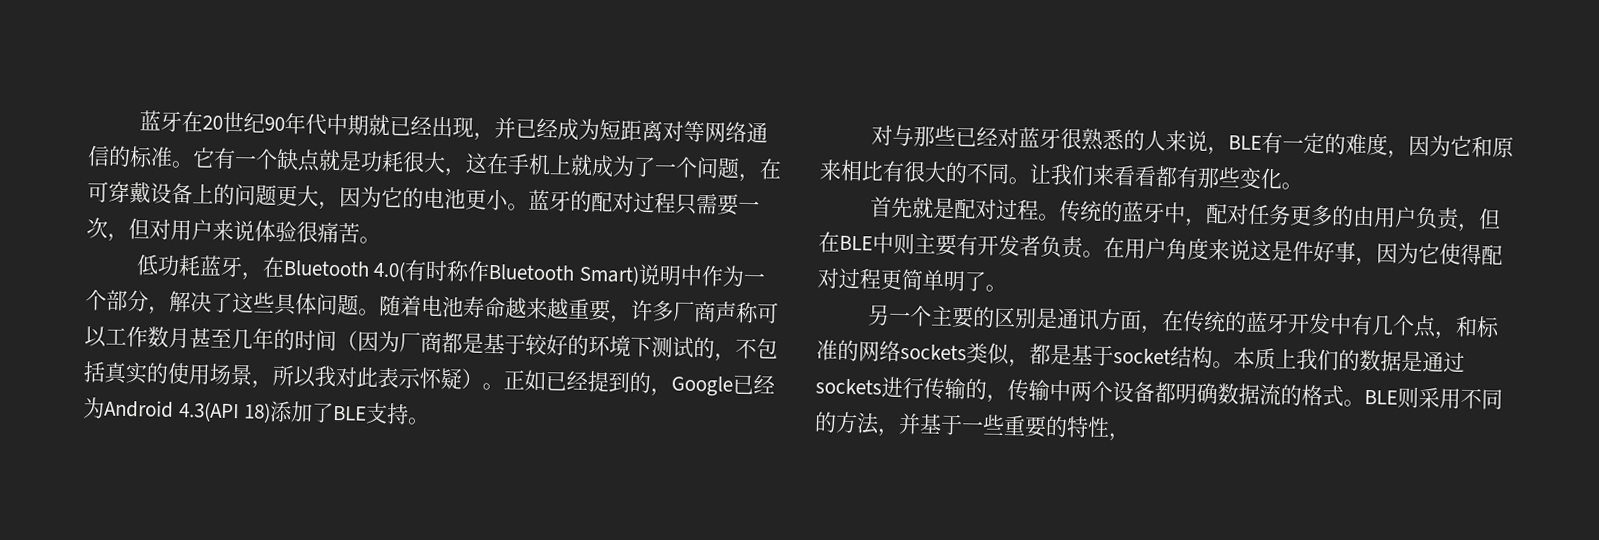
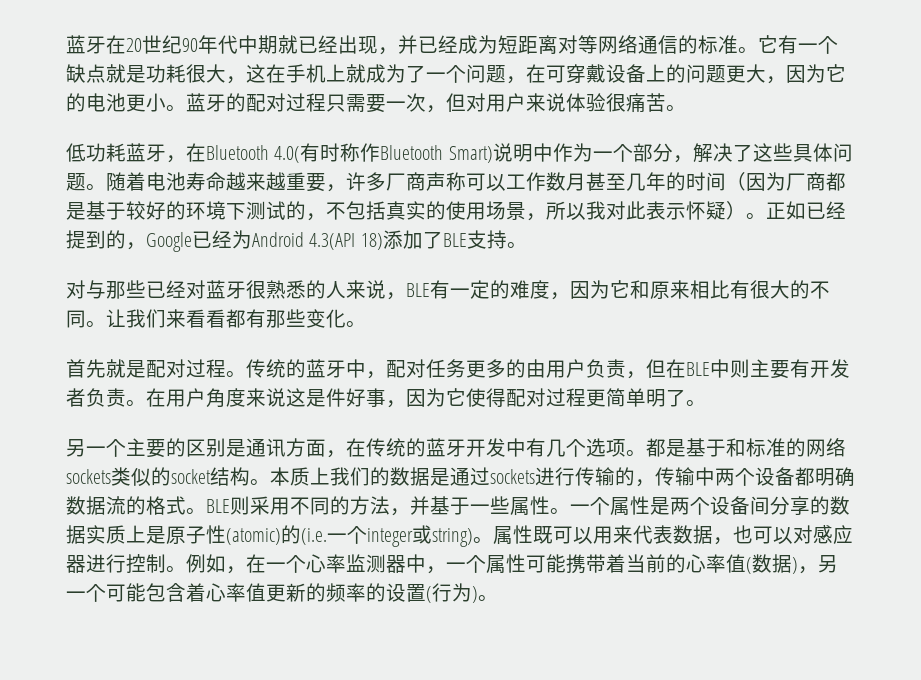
- 另一个主要的区别是通讯方面，在传统的蓝牙开发中有几个点，和标准的网络sockets类似，都是基于socket结构。
+ 另一个主要的区别是通讯方面，在传统的蓝牙开发中有几个选项。都是基于和标准的网络sockets类似的socket结构。
- BLE则采用不同的方法，并基于一些重要的特性，
+ BLE则采用不同的方法，并基于一些属性。一个属性是两个设备间分享的数据实质上是原子性(atomic)的(i.e.一个integer或string)。属性既可以用来代表数据，也可以对感应器进行控制。例如，在一个心率监测器中，一个属性可能携带着当前的心率值(数据)，另一个可能包含着心率值更新的频率的设置(行为)。

